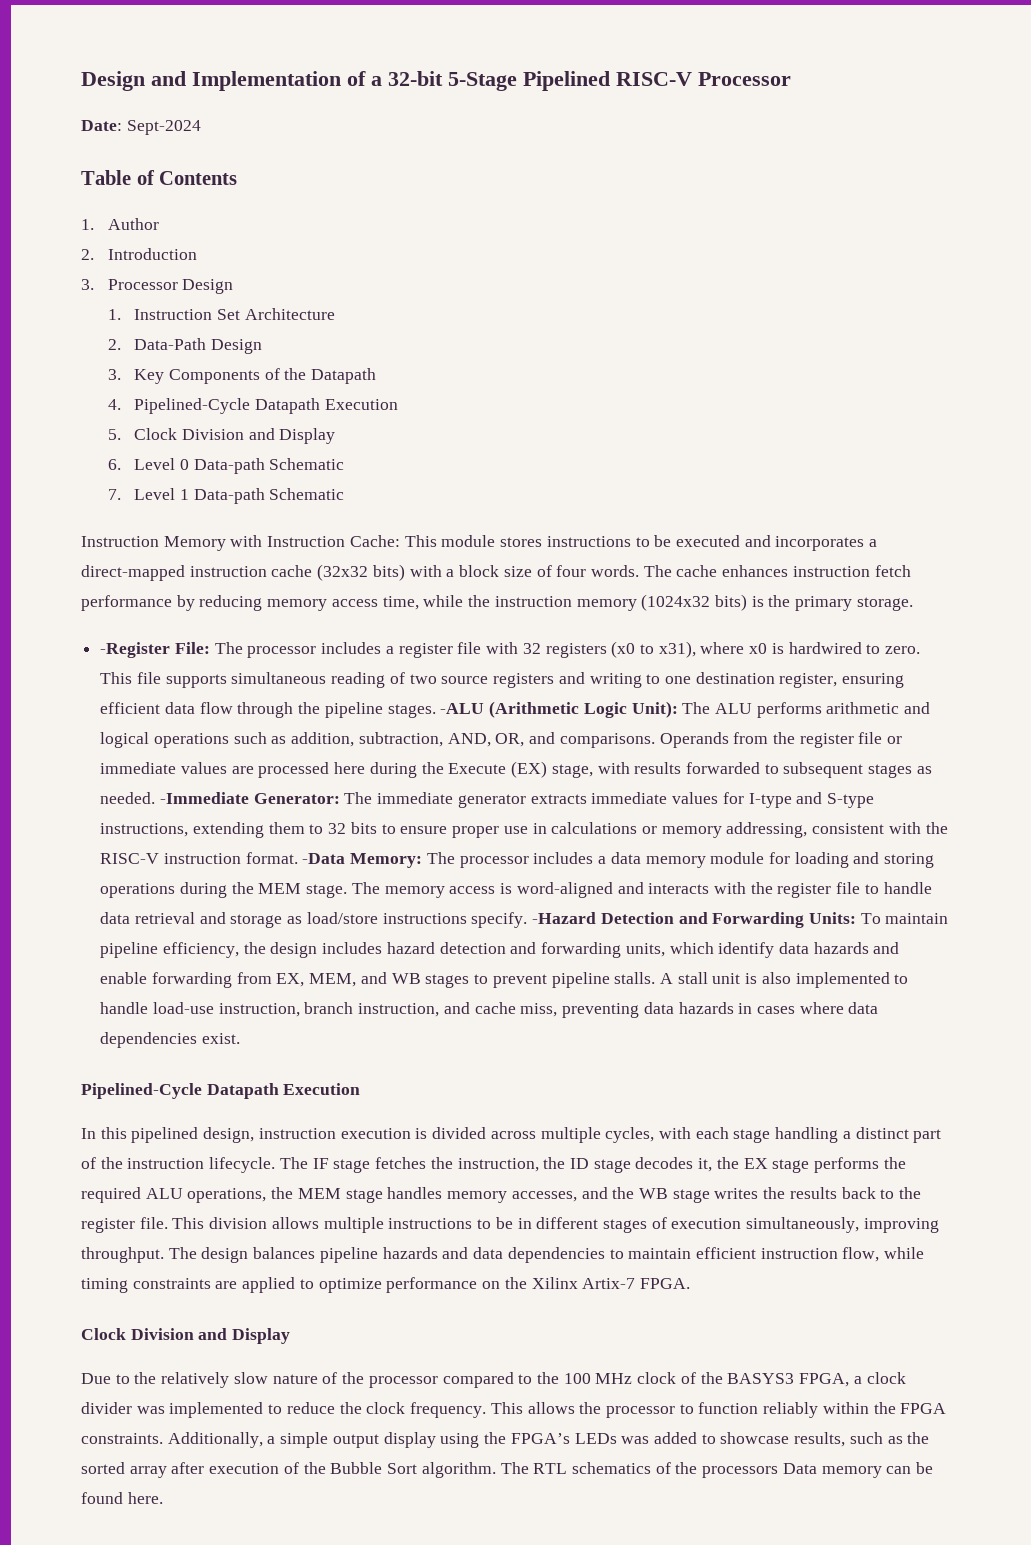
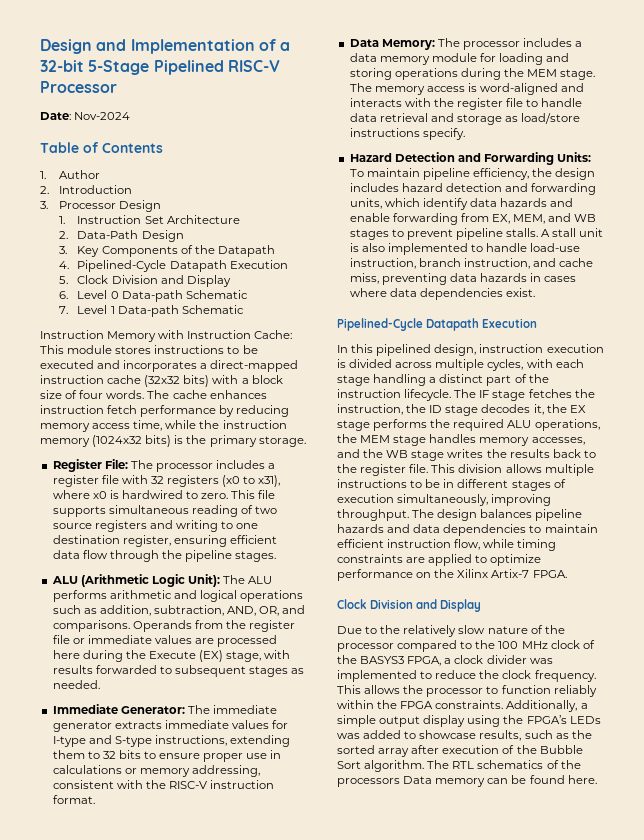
- Date: Sept-2024
+ Date: Nov-2024
- -Register File: The processor includes a register file with 32 registers (x0 to x31), where x0 is hardwired to zero.
+ Register File: The processor includes a register file with 32 registers (x0 to x31), where x0 is hardwired to zero.
- This file supports simultaneous reading of two source registers and writing to one destination register, ensuring efficient data flow through the pipeline stages. -ALU (Arithmetic Logic Unit): The ALU performs arithmetic and logical operations such as addition, subtraction, AND, OR, and comparisons.
+ This file supports simultaneous reading of two source registers and writing to one destination register, ensuring efficient data flow through the pipeline stages.
+ ALU (Arithmetic Logic Unit): The ALU performs arithmetic and logical operations such as addition, subtraction, AND, OR, and comparisons.
- Operands from the register file or immediate values are processed here during the Execute (EX) stage, with results forwarded to subsequent stages as needed. -Immediate Generator:
+ Operands from the register file or immediate values are processed here during the Execute (EX) stage, with results forwarded to subsequent stages as needed.
+ Immediate Generator:
- The immediate generator extracts immediate values for I-type and S-type instructions, extending them to 32 bits to ensure proper use in calculations or memory addressing, consistent with the RISC-V instruction format. -Data Memory:
+ The immediate generator extracts immediate values for I-type and S-type instructions, extending them to 32 bits to ensure proper use in calculations or memory addressing, consistent with the RISC-V instruction format.
+ Data Memory:
- The memory access is word-aligned and interacts with the register file to handle data retrieval and storage as load/store instructions specify. -Hazard Detection and Forwarding Units: To maintain pipeline efficiency, the design includes hazard detection and forwarding units, which identify data hazards and enable forwarding from EX, MEM, and WB stages to prevent pipeline stalls.
+ The memory access is word-aligned and interacts with the register file to handle data retrieval and storage as load/store instructions specify.
+ Hazard Detection and Forwarding Units: To maintain pipeline efficiency, the design includes hazard detection and forwarding units, which identify data hazards and enable forwarding from EX, MEM, and WB stages to prevent pipeline stalls.

